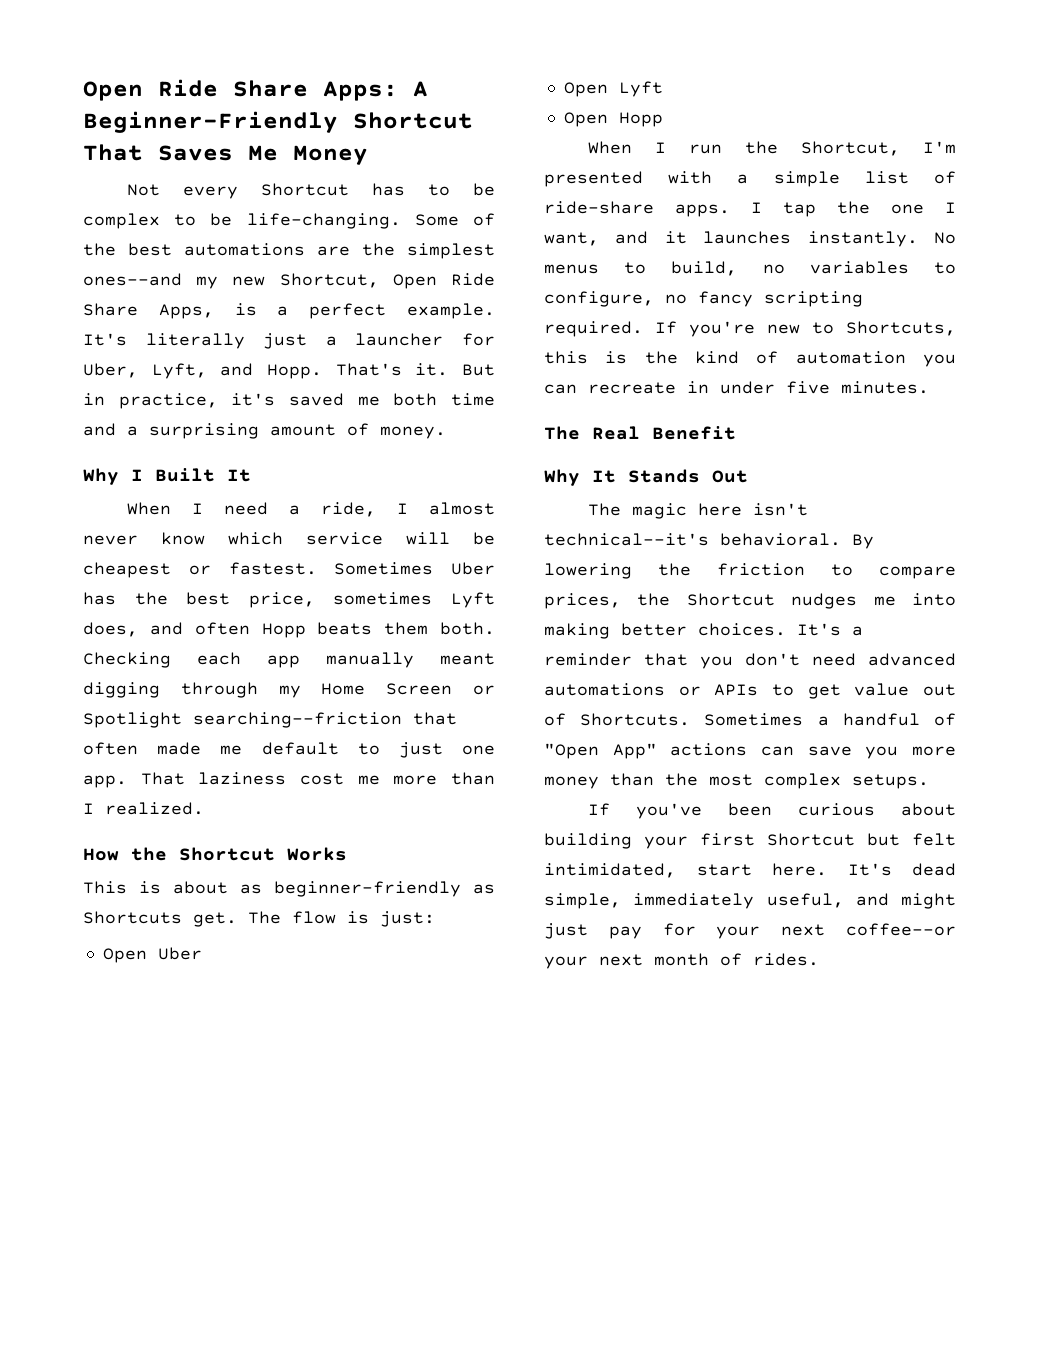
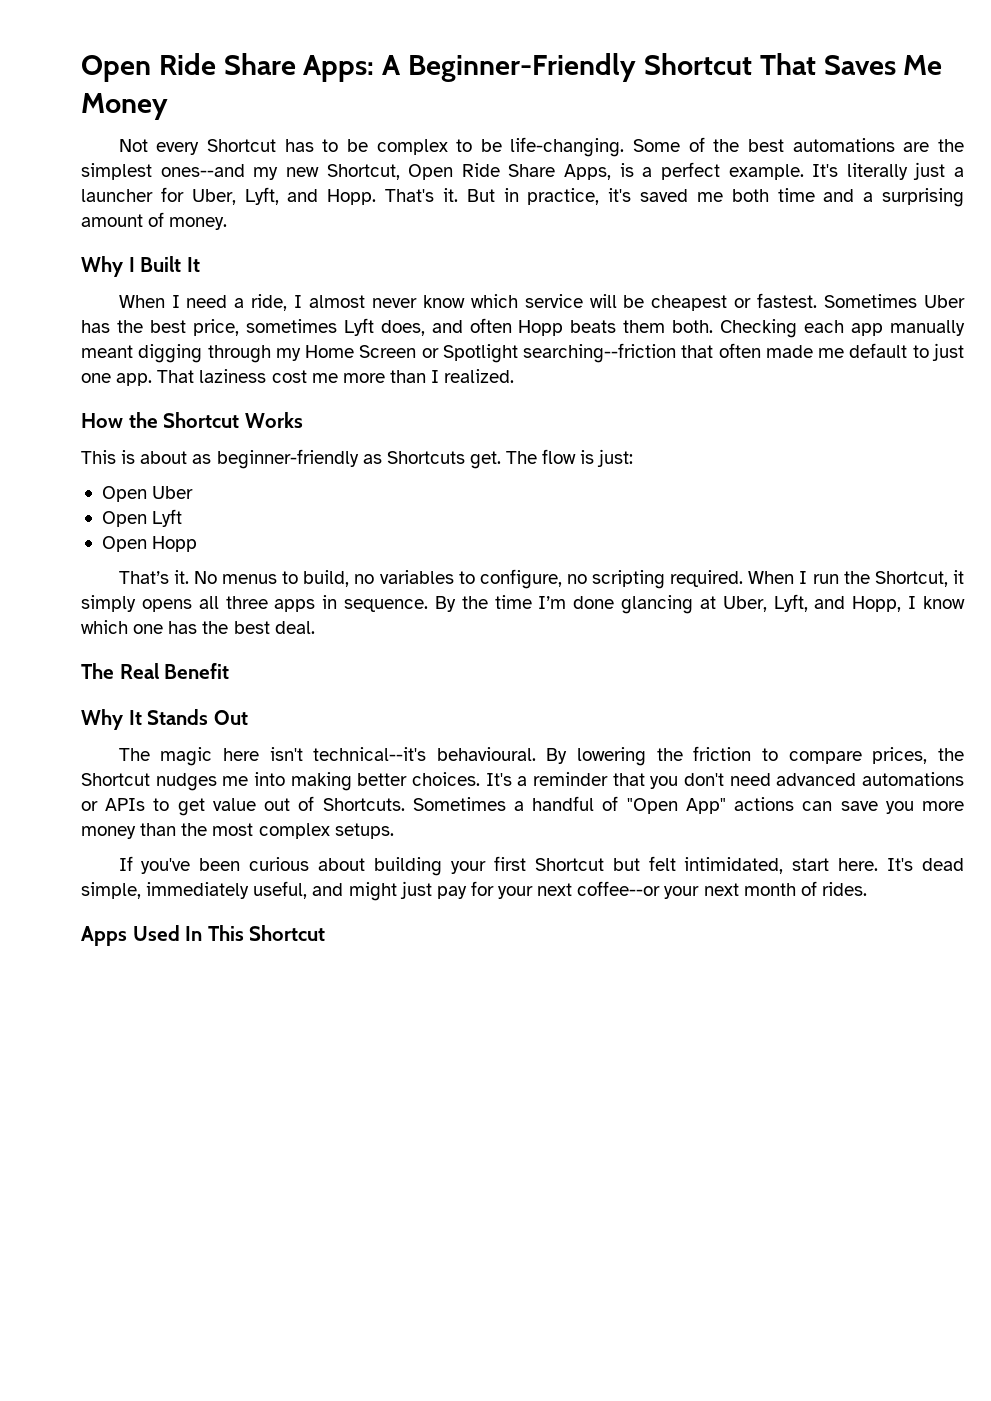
  Open Hopp
- When I run the Shortcut, I'm presented with a simple list of ride-share apps. I tap the one I want, and it launches instantly.
+ That’s it.
- No menus to build, no variables to configure, no fancy scripting required.
+ No menus to build, no variables to configure, no scripting required.
- If you're new to Shortcuts, this is the kind of automation you can recreate in under five minutes.
+ When I run the Shortcut, it simply opens all three apps in sequence. By the time I’m done glancing at Uber, Lyft, and Hopp, I know which one has the best deal.
- The magic here isn't technical--it's behavioral.
+ The magic here isn't technical--it's behavioural.
+ Apps Used In This Shortcut

